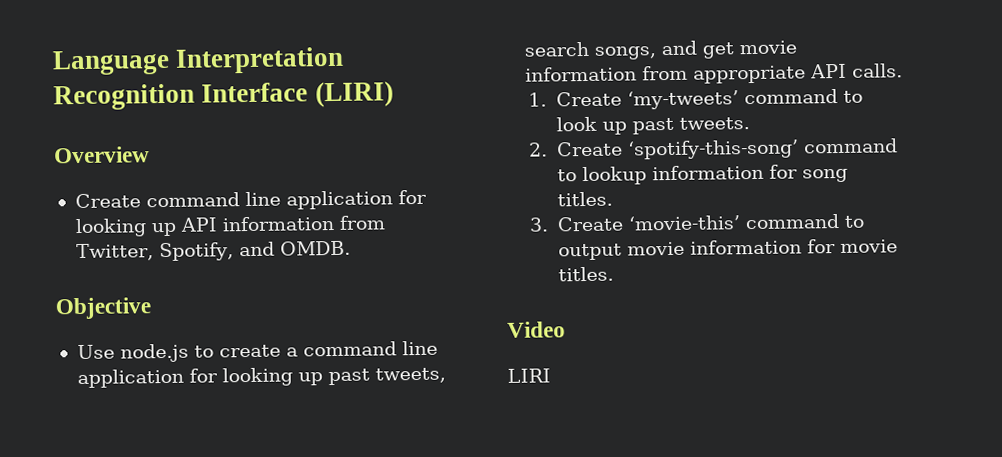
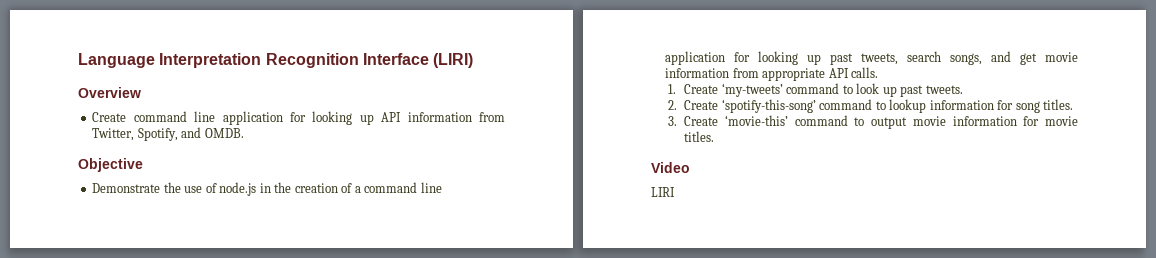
- Use node.js to create a command line application for looking up past tweets, search songs, and get movie information from appropriate API calls.
+ Demonstrate the use of node.js in the creation of a command line application for looking up past tweets, search songs, and get movie information from appropriate API calls.

